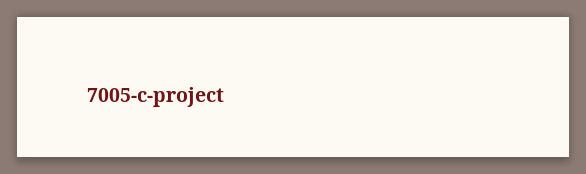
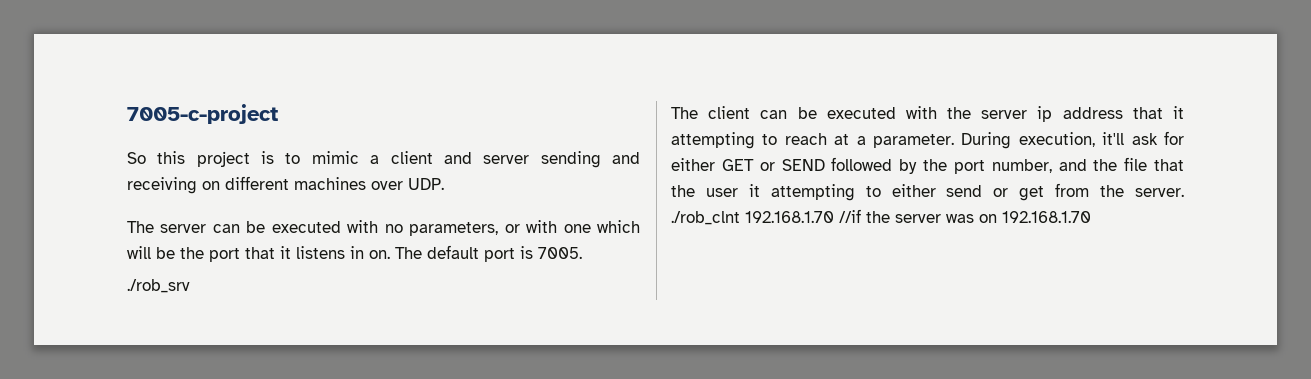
+ So this project is to mimic a client and server sending and receiving on different machines over UDP.
+ The server can be executed with no parameters, or with one which will be the port that it listens in on. The default port is 7005.
+ ./rob_srv
+ The client can be executed with the server ip address that it attempting to reach at a parameter. During execution, it'll ask for either GET or SEND followed by the port number, and the file that the user it attempting to either send or get from the server. ./rob_clnt 192.168.1.70 //if the server was on 192.168.1.70

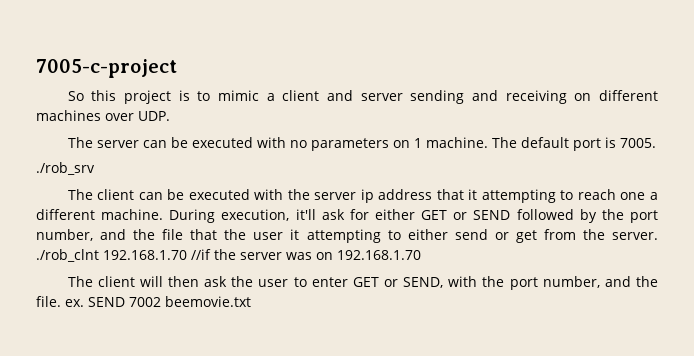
- The server can be executed with no parameters, or with one which will be the port that it listens in on.
+ The server can be executed with no parameters on 1 machine.
- The client can be executed with the server ip address that it attempting to reach at a parameter.
+ The client can be executed with the server ip address that it attempting to reach one a different machine.
+ The client will then ask the user to enter GET or SEND, with the port number, and the file. ex. SEND 7002 beemovie.txt

